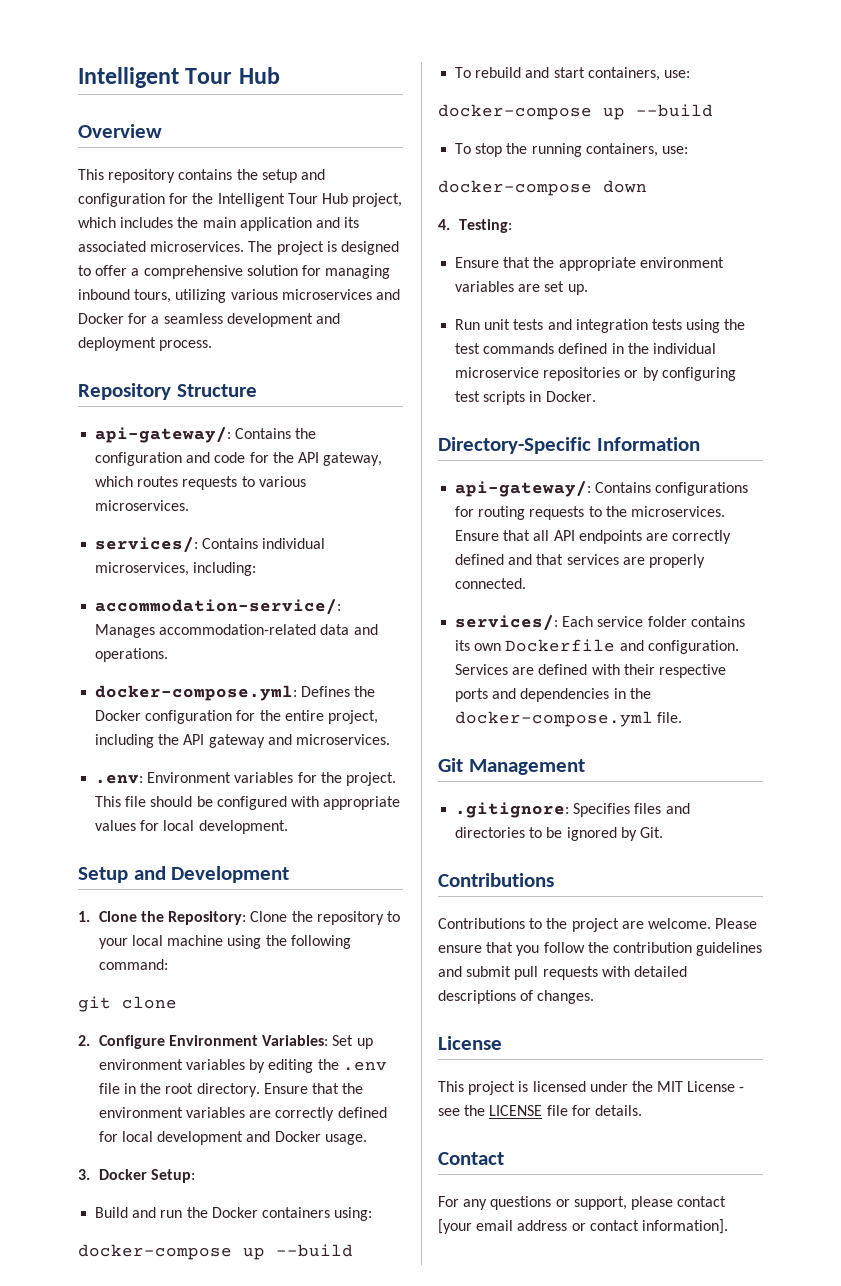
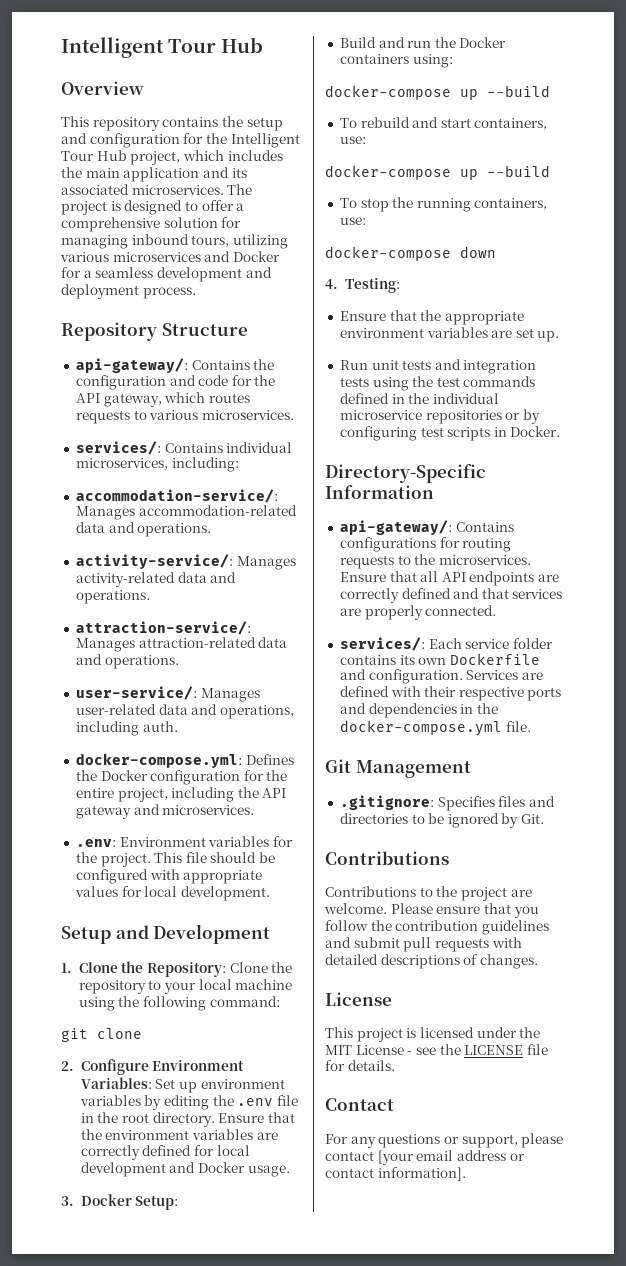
+ activity-service/: Manages activity-related data and operations.
+ attraction-service/: Manages attraction-related data and operations.
+ user-service/: Manages user-related data and operations, including auth.

